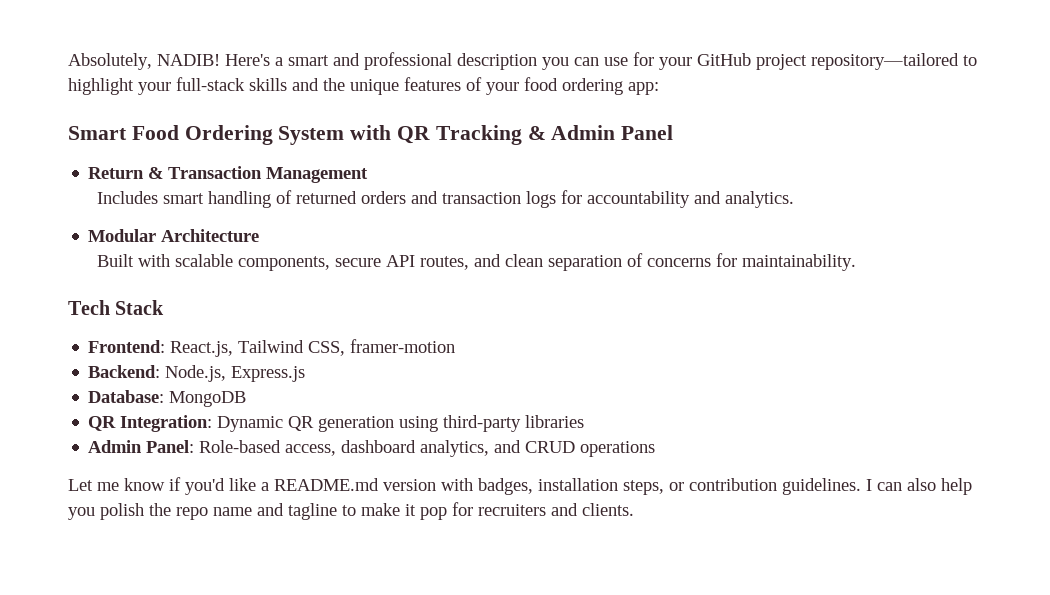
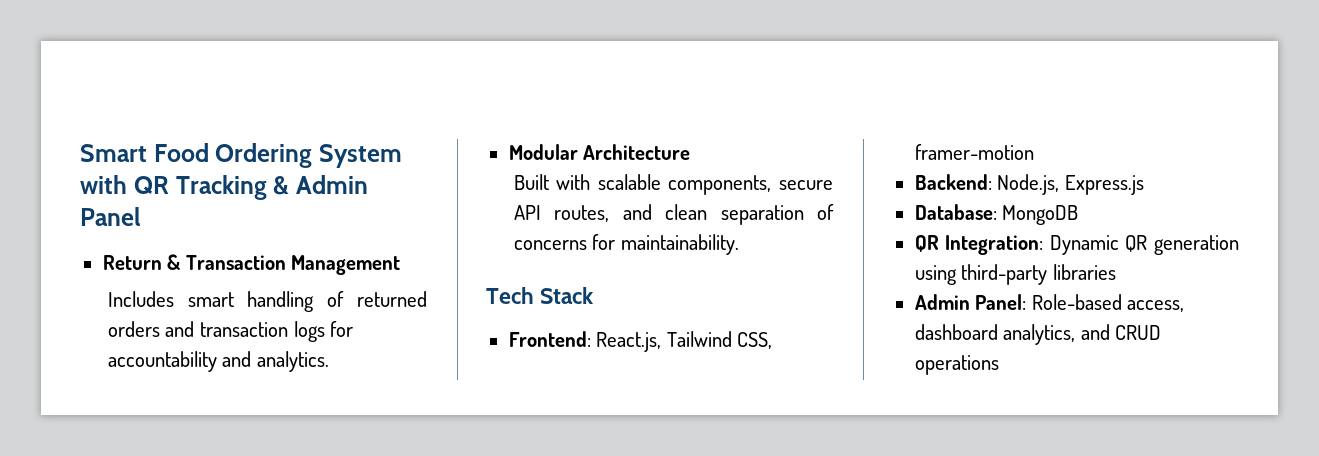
- Absolutely, NADIB! Here's a smart and professional description you can use for your GitHub project repository—tailored to highlight your full-stack skills and the unique features of your food ordering app:
- Let me know if you'd like a README.md version with badges, installation steps, or contribution guidelines. I can also help you polish the repo name and tagline to make it pop for recruiters and clients.

